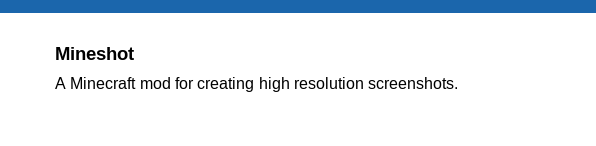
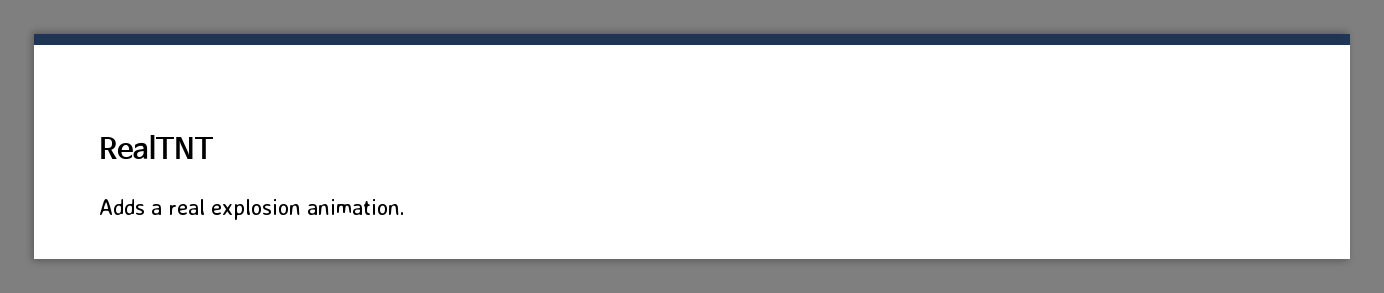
- Mineshot
- A Minecraft mod for creating high resolution screenshots.
+ RealTNT
+ Adds a real explosion animation.

